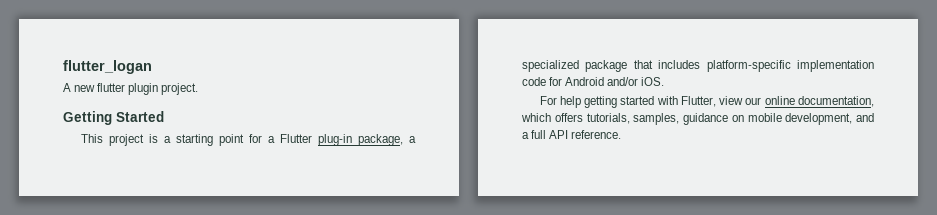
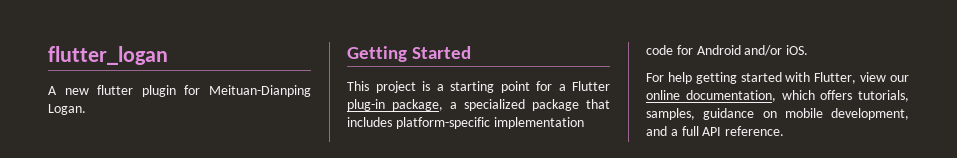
- A new flutter plugin project.
+ A new flutter plugin for Meituan-Dianping Logan.

